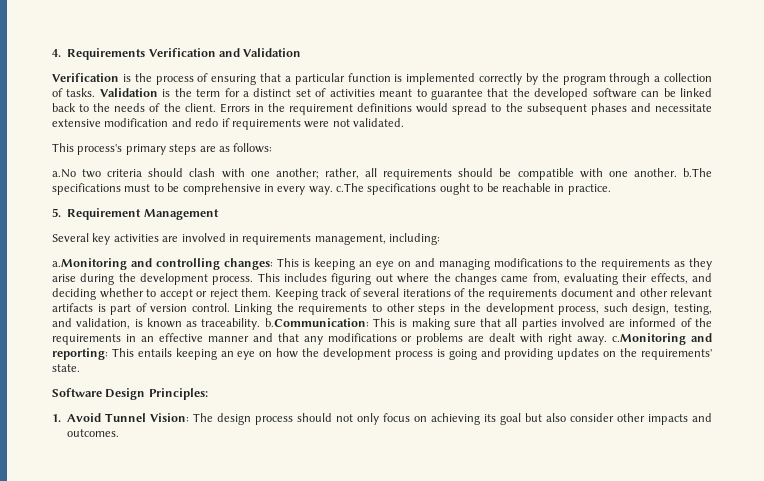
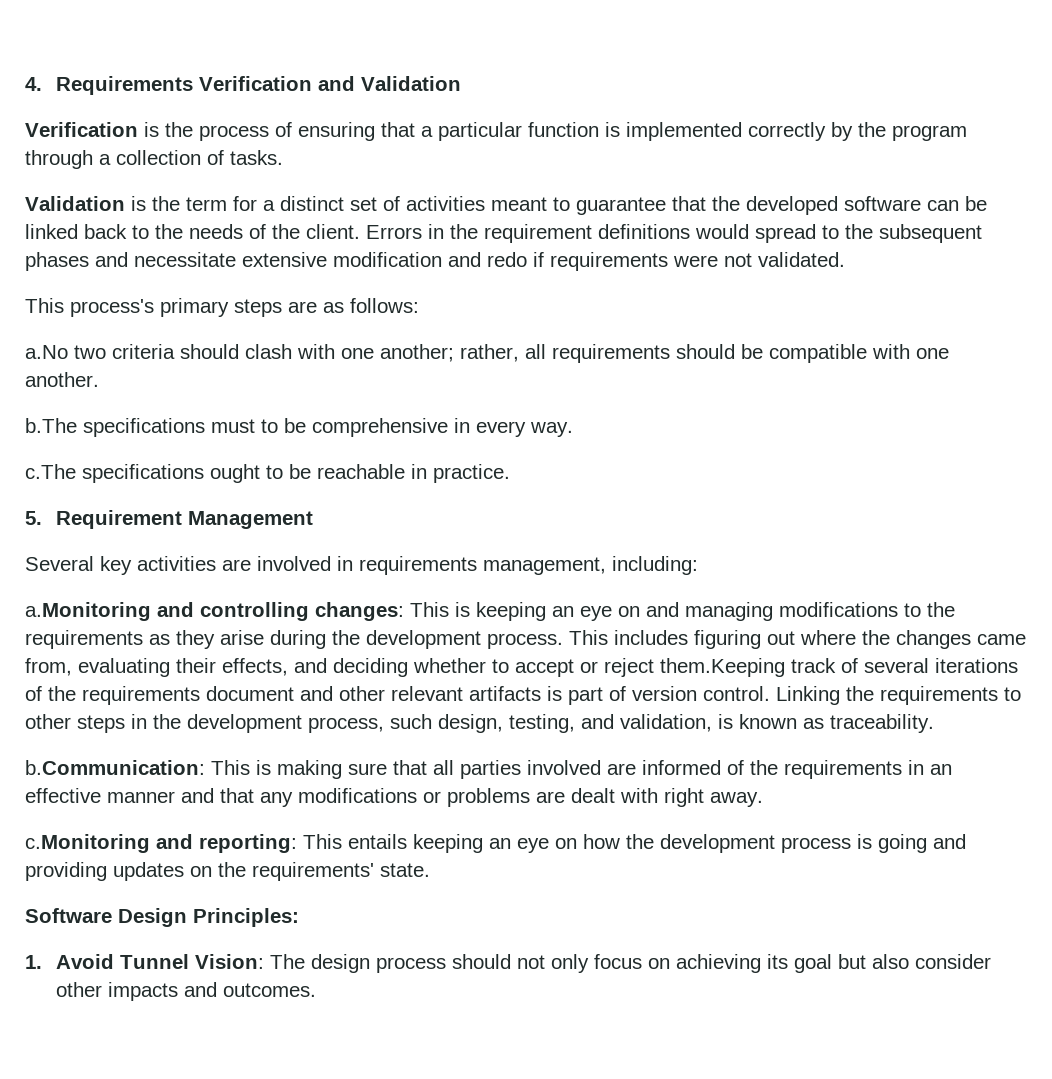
- Verification is the process of ensuring that a particular function is implemented correctly by the program through a collection of tasks. Validation is the term for a distinct set of activities meant to guarantee that the developed software can be linked back to the needs of the client.
+ Verification is the process of ensuring that a particular function is implemented correctly by the program through a collection of tasks.
+ Validation is the term for a distinct set of activities meant to guarantee that the developed software can be linked back to the needs of the client.
- a.No two criteria should clash with one another; rather, all requirements should be compatible with one another. b.The specifications must to be comprehensive in every way. c.The specifications ought to be reachable in practice.
+ a.No two criteria should clash with one another; rather, all requirements should be compatible with one another.
+ b.The specifications must to be comprehensive in every way.
+ c.The specifications ought to be reachable in practice.
- This includes figuring out where the changes came from, evaluating their effects, and deciding whether to accept or reject them. Keeping track of several iterations of the requirements document and other relevant artifacts is part of version control.
+ This includes figuring out where the changes came from, evaluating their effects, and deciding whether to accept or reject them.Keeping track of several iterations of the requirements document and other relevant artifacts is part of version control.
- Linking the requirements to other steps in the development process, such design, testing, and validation, is known as traceability. b.Communication:
+ Linking the requirements to other steps in the development process, such design, testing, and validation, is known as traceability.
+ b.Communication:
- This is making sure that all parties involved are informed of the requirements in an effective manner and that any modifications or problems are dealt with right away. c.Monitoring and reporting:
+ This is making sure that all parties involved are informed of the requirements in an effective manner and that any modifications or problems are dealt with right away.
+ c.Monitoring and reporting:

